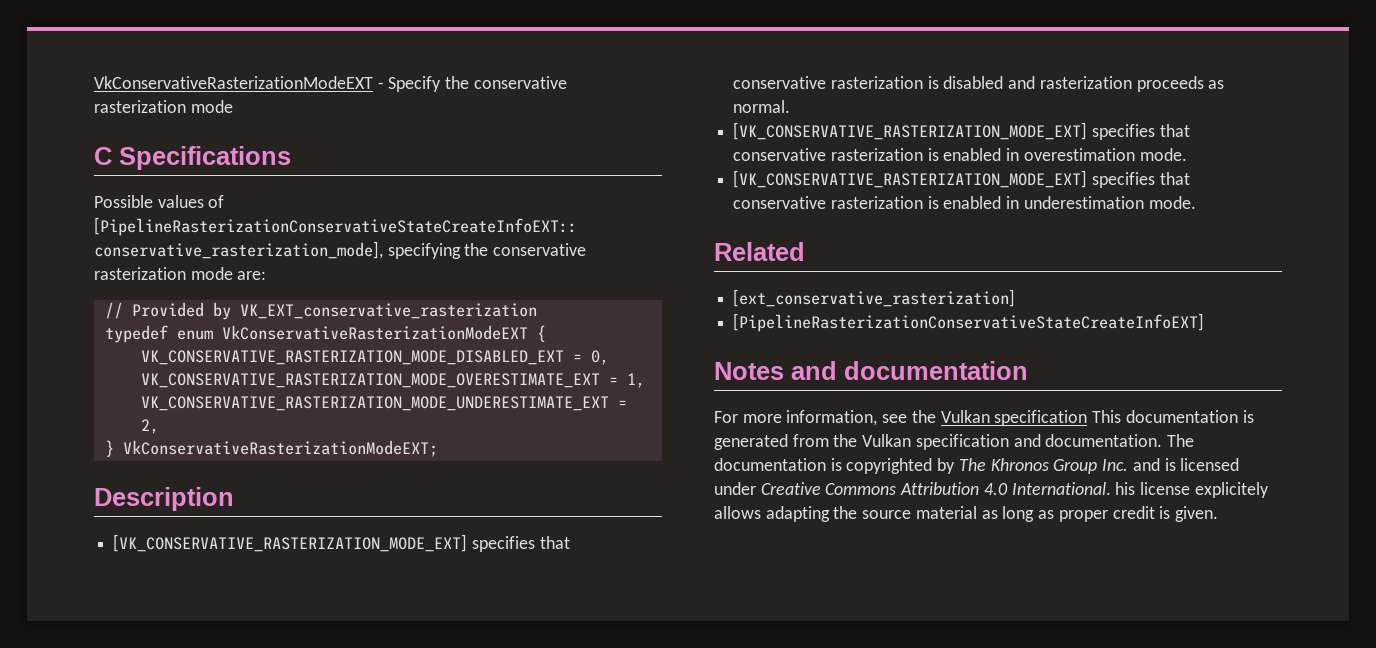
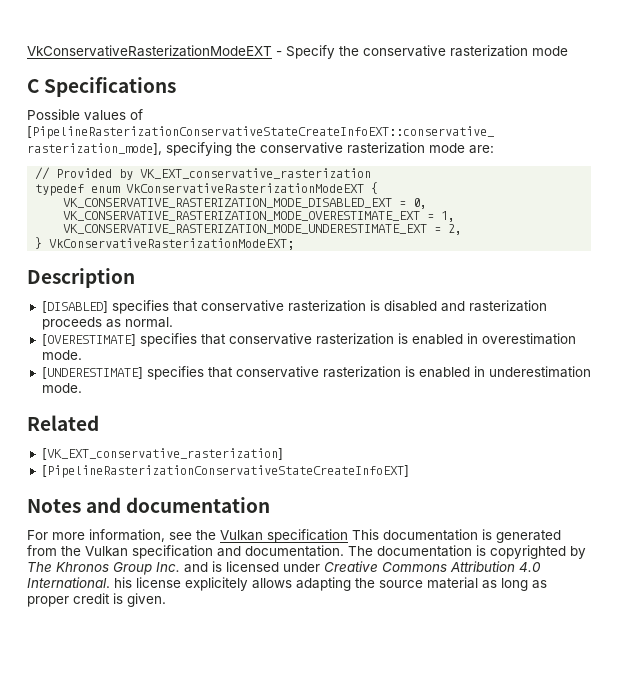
- [VK_CONSERVATIVE_RASTERIZATION_MODE_EXT] specifies that conservative rasterization is disabled and rasterization proceeds as normal.
+ [DISABLED] specifies that conservative rasterization is disabled and rasterization proceeds as normal.
- [VK_CONSERVATIVE_RASTERIZATION_MODE_EXT] specifies that conservative rasterization is enabled in overestimation mode.
+ [OVERESTIMATE] specifies that conservative rasterization is enabled in overestimation mode.
- [VK_CONSERVATIVE_RASTERIZATION_MODE_EXT] specifies that conservative rasterization is enabled in underestimation mode.
+ [UNDERESTIMATE] specifies that conservative rasterization is enabled in underestimation mode.
- [ext_conservative_rasterization]
+ [VK_EXT_conservative_rasterization]

